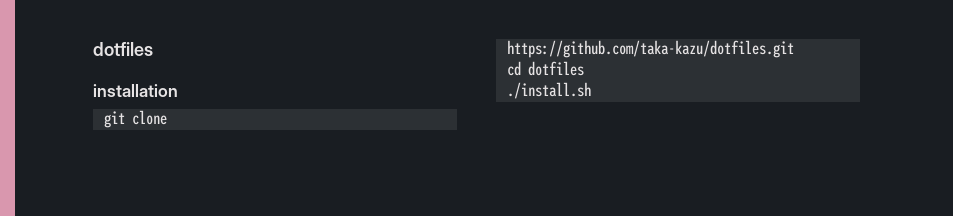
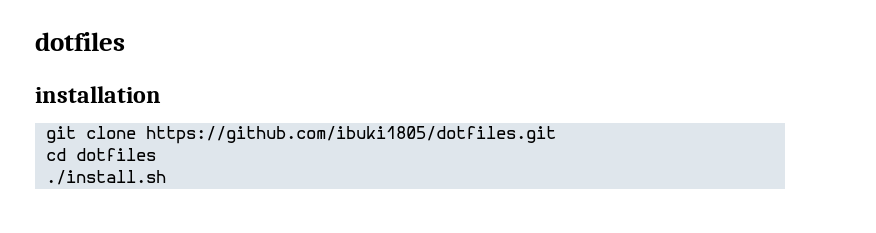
- git clone https://github.com/taka-kazu/dotfiles.git
+ git clone https://github.com/ibuki1805/dotfiles.git

